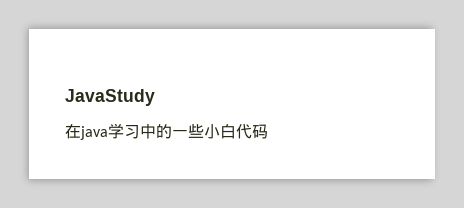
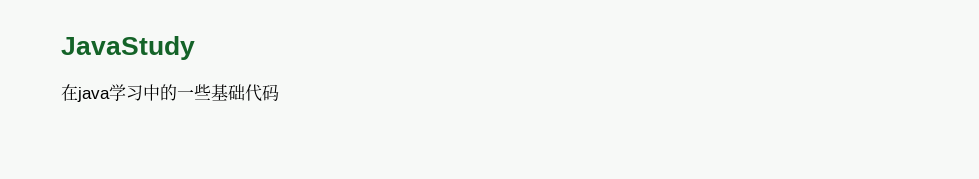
- 在java学习中的一些小白代码
+ 在java学习中的一些基础代码

